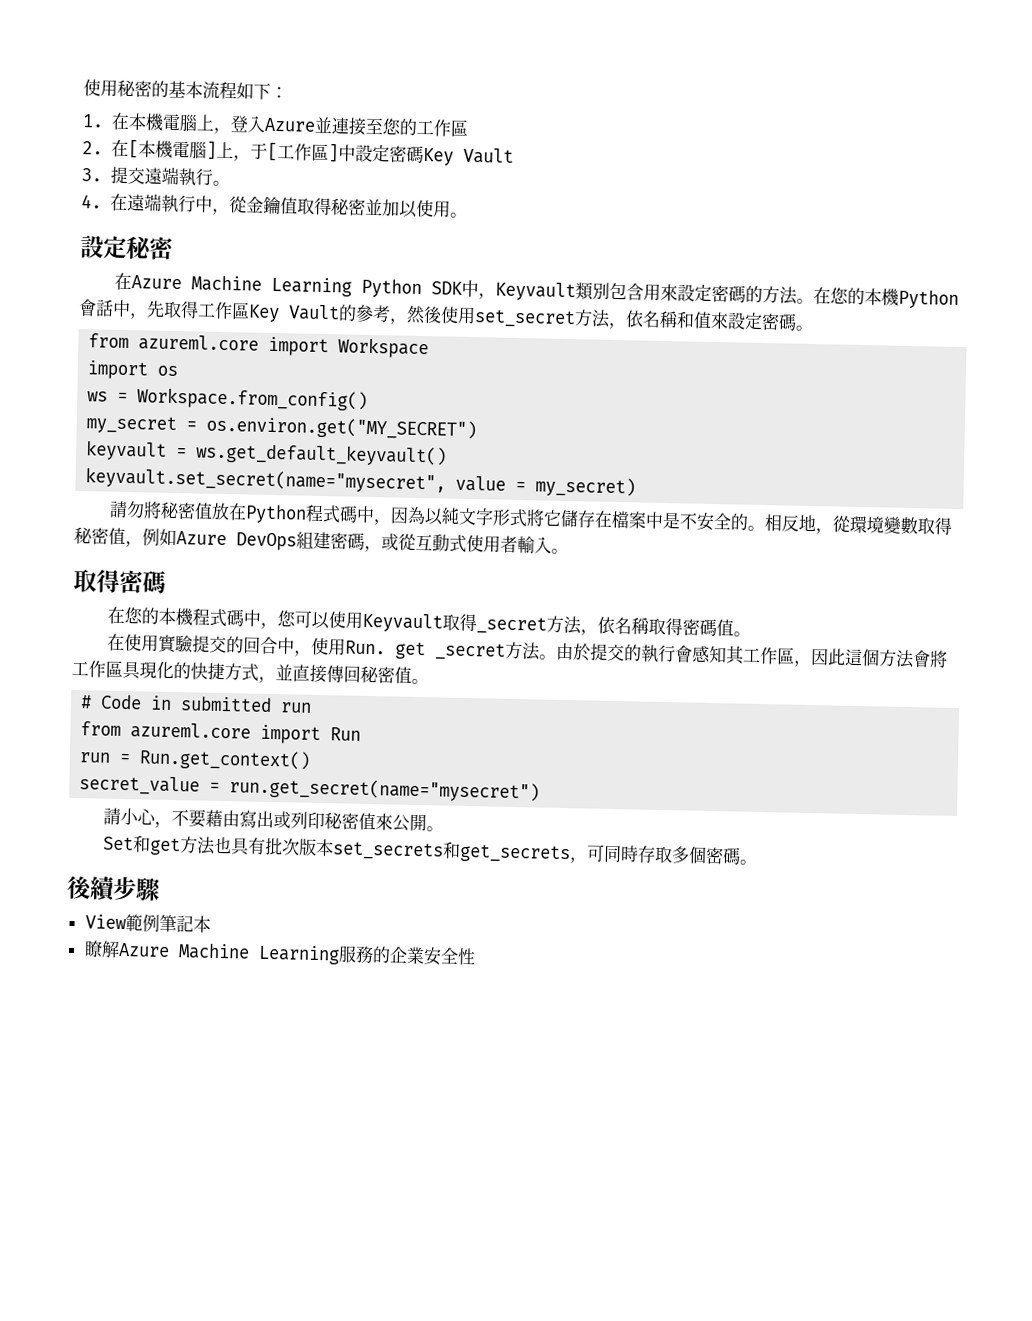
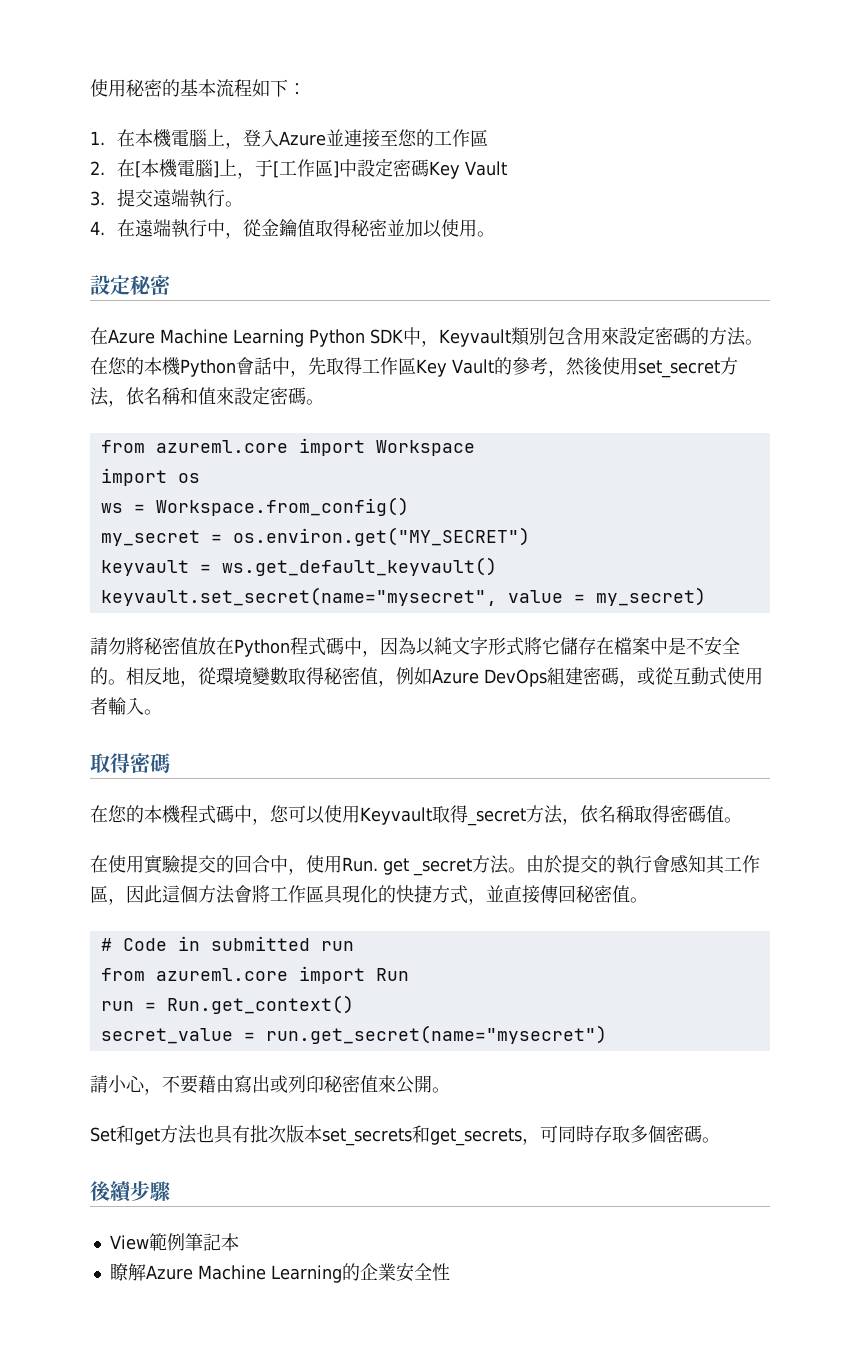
- 瞭解Azure Machine Learning服務的企業安全性
+ 瞭解Azure Machine Learning的企業安全性

